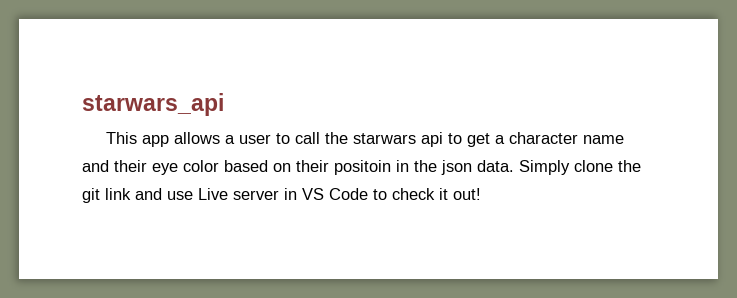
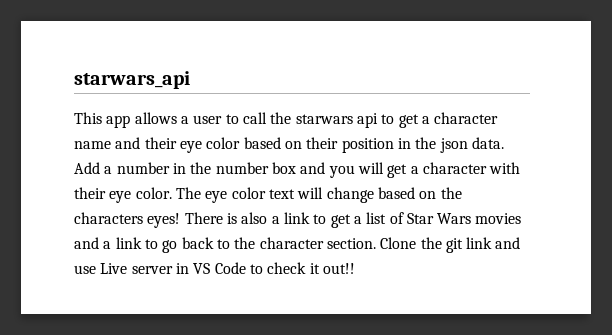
- This app allows a user to call the starwars api to get a character name and their eye color based on their positoin in the json data.
+ This app allows a user to call the starwars api to get a character name and their eye color based on their position in the json data.
- Simply clone the git link and use Live server in VS Code to check it out!
+ Add a number in the number box and you will get a character with their eye color. The eye color text will change based on the characters eyes! There is also a link to get a list of Star Wars movies and a link to go back to the character section. Clone the git link and use Live server in VS Code to check it out!!

